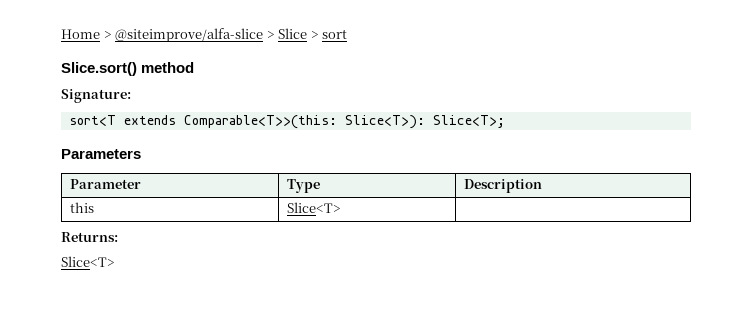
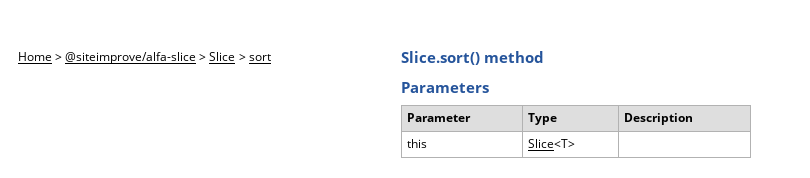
- Signature:
- sort<T extends Comparable<T>>(this: Slice<T>): Slice<T>;
- Returns:
- Slice<T>

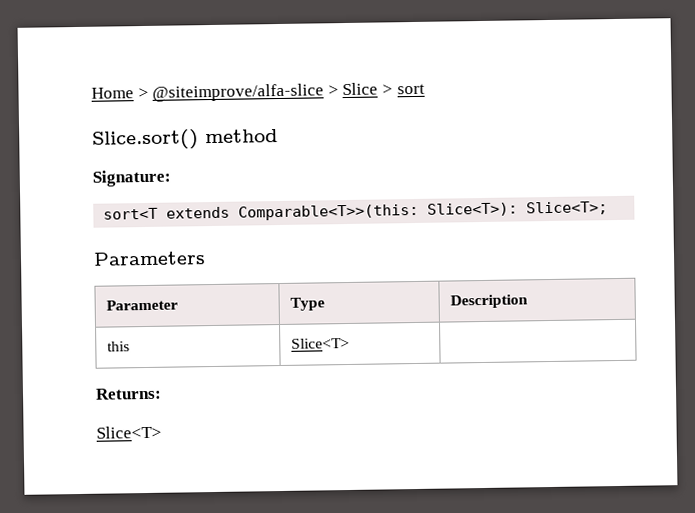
+ Signature:
+ sort<T extends Comparable<T>>(this: Slice<T>): Slice<T>;
+ Returns:
+ Slice<T>

